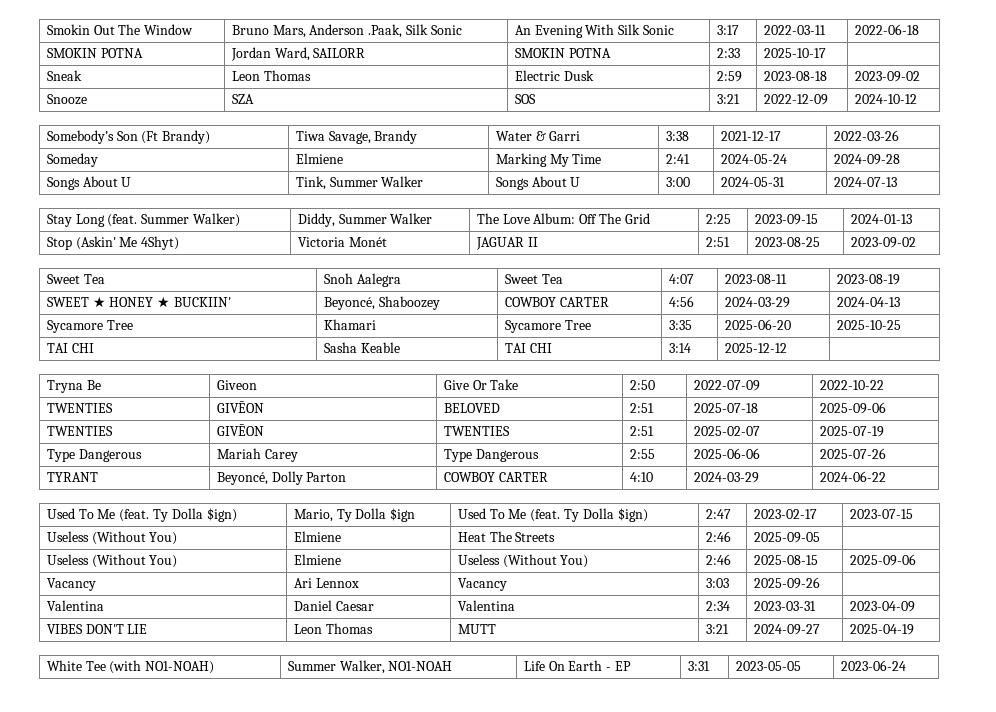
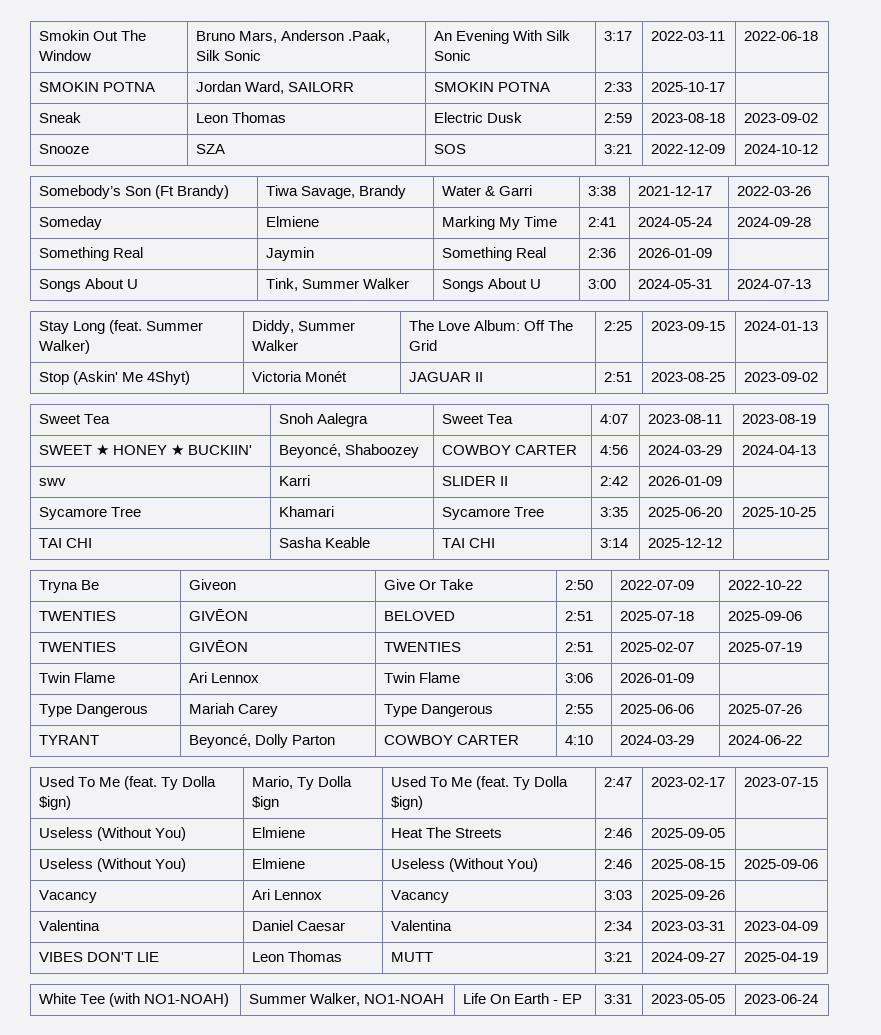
+ Something Real | Jaymin | Something Real | 2:36 | 2026-01-09 |
+ swv | Karri | SLIDER II | 2:42 | 2026-01-09 |
+ Twin Flame | Ari Lennox | Twin Flame | 3:06 | 2026-01-09 |

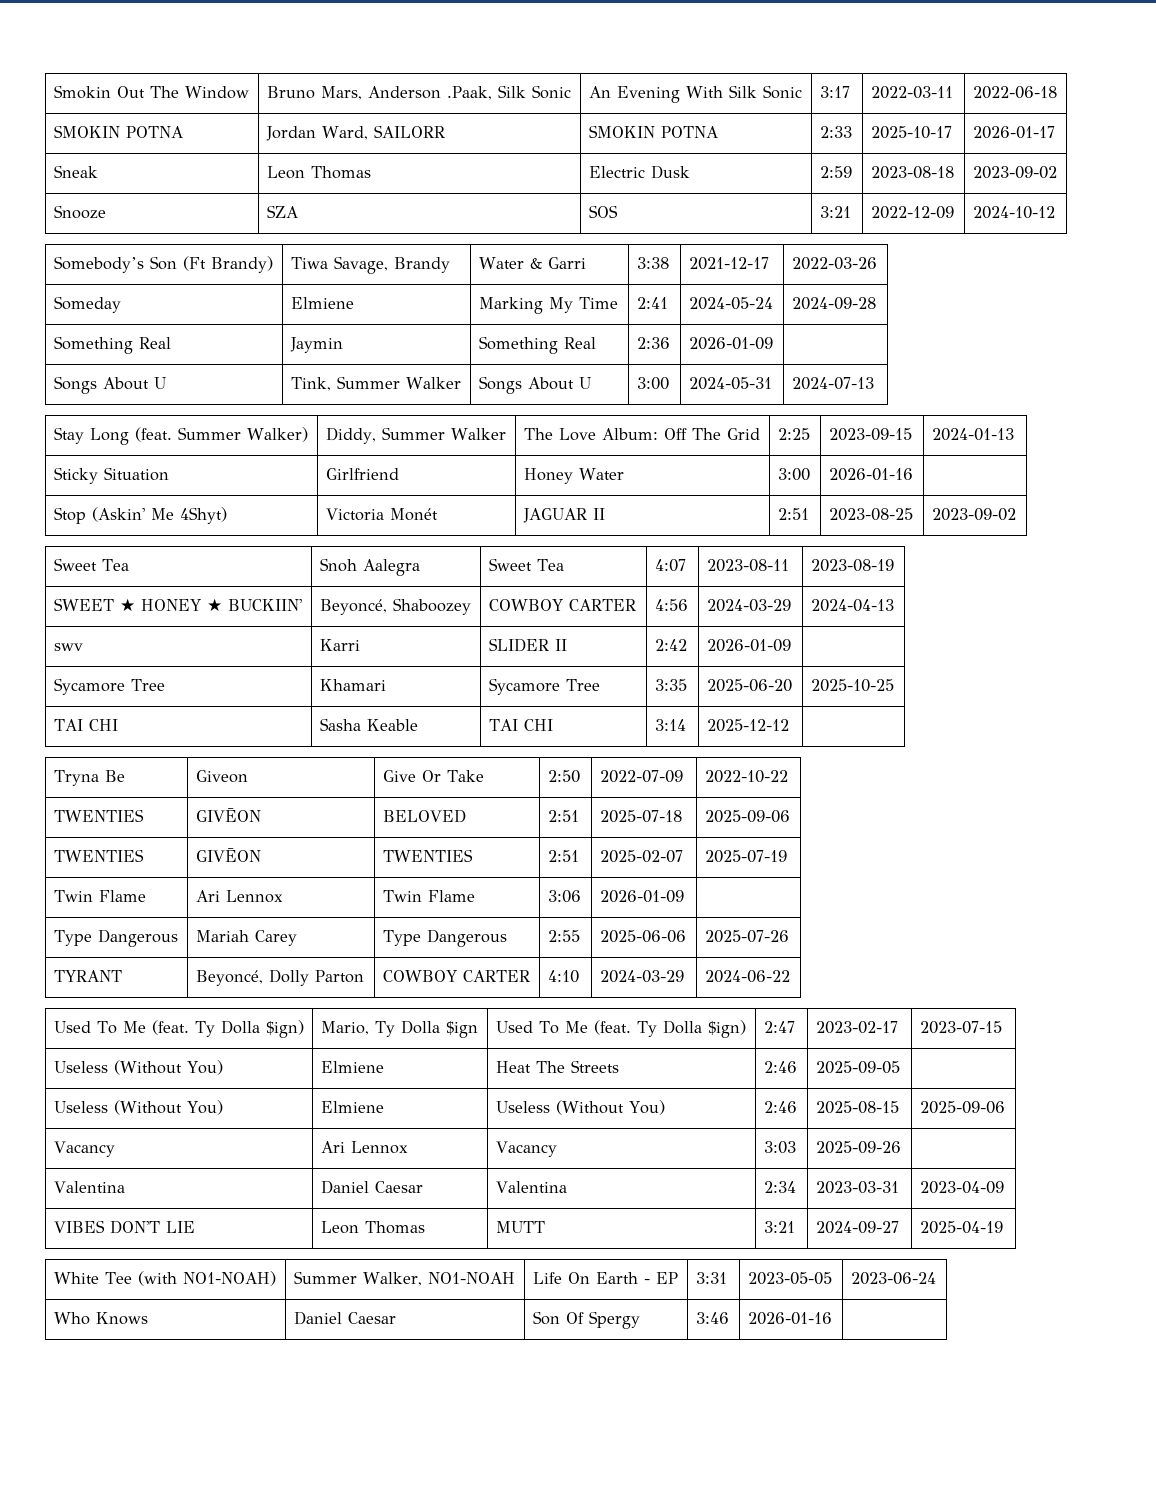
- SMOKIN POTNA | Jordan Ward, SAILORR | SMOKIN POTNA | 2:33 | 2025-10-17 |
+ SMOKIN POTNA | Jordan Ward, SAILORR | SMOKIN POTNA | 2:33 | 2025-10-17 | 2026-01-17
+ Sticky Situation | Girlfriend | Honey Water | 3:00 | 2026-01-16 |
+ Who Knows | Daniel Caesar | Son Of Spergy | 3:46 | 2026-01-16 |

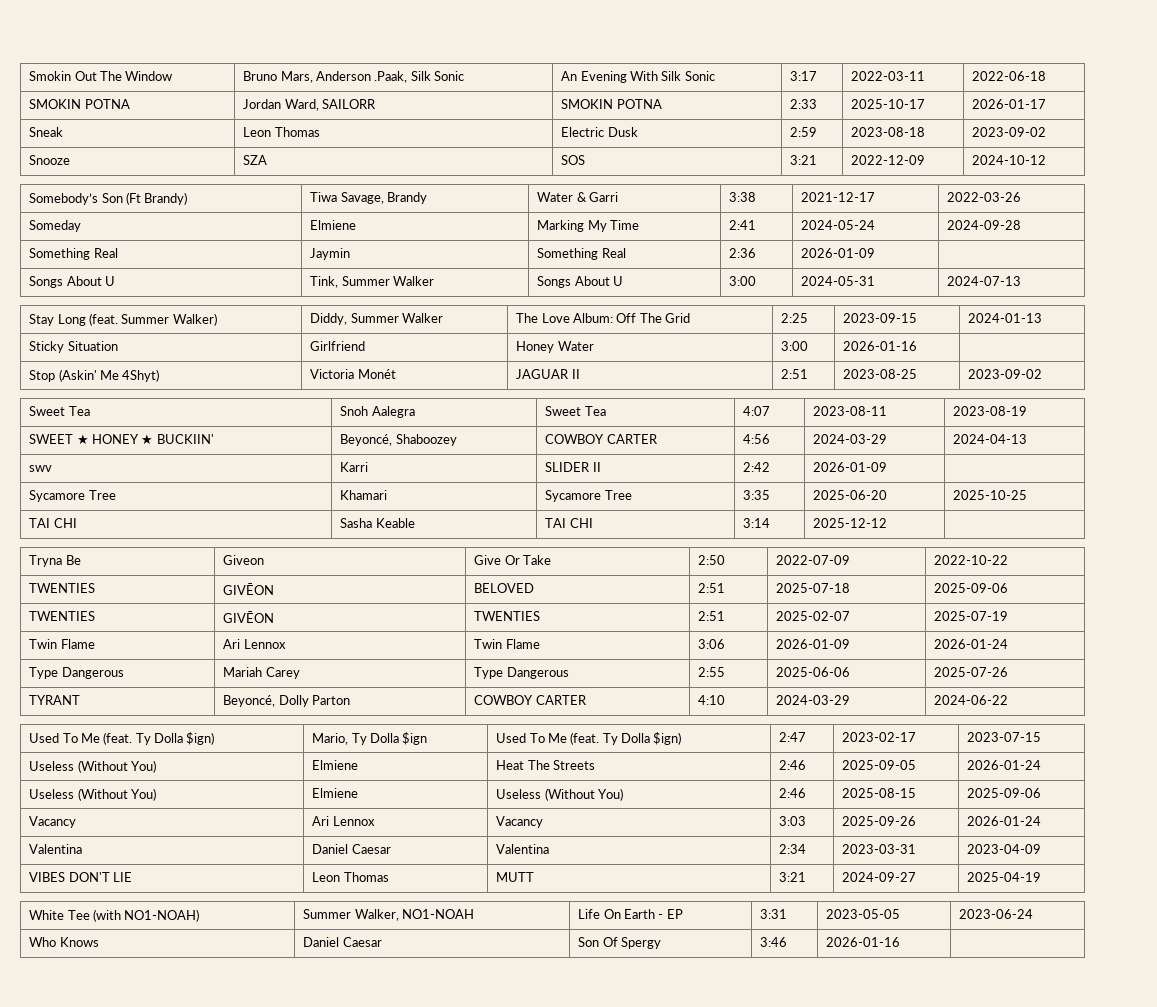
- Twin Flame | Ari Lennox | Twin Flame | 3:06 | 2026-01-09 |
+ Twin Flame | Ari Lennox | Twin Flame | 3:06 | 2026-01-09 | 2026-01-24
- Useless (Without You) | Elmiene | Heat The Streets | 2:46 | 2025-09-05 |
+ Useless (Without You) | Elmiene | Heat The Streets | 2:46 | 2025-09-05 | 2026-01-24
- Vacancy | Ari Lennox | Vacancy | 3:03 | 2025-09-26 |
+ Vacancy | Ari Lennox | Vacancy | 3:03 | 2025-09-26 | 2026-01-24

